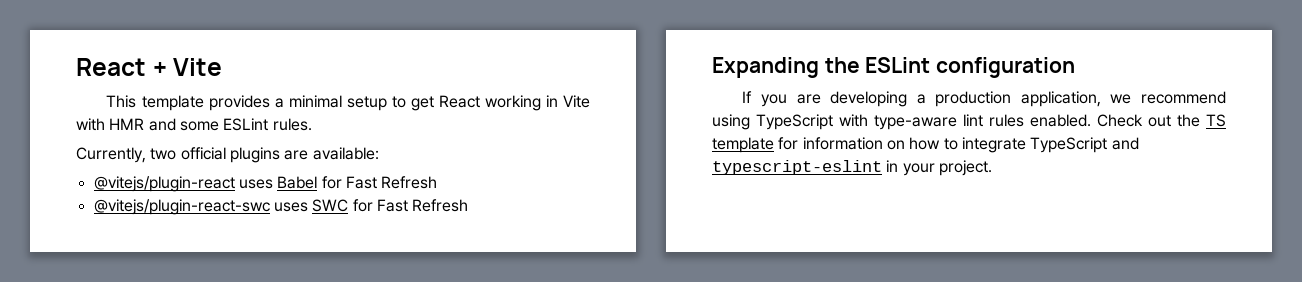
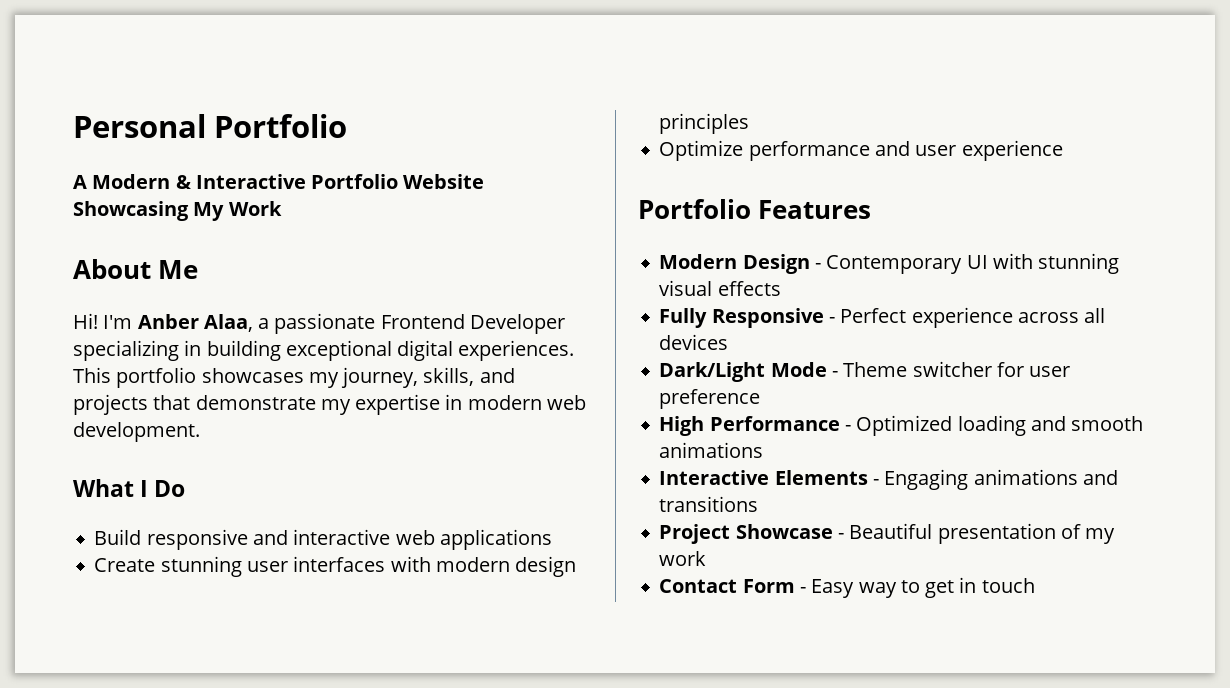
- React + Vite
- This template provides a minimal setup to get React working in Vite with HMR and some ESLint rules.
- Currently, two official plugins are available:
- @vitejs/plugin-react uses Babel for Fast Refresh
- @vitejs/plugin-react-swc uses SWC for Fast Refresh
- Expanding the ESLint configuration
- If you are developing a production application, we recommend using TypeScript with type-aware lint rules enabled. Check out the TS template for information on how to integrate TypeScript and typescript-eslint in your project.
+ Personal Portfolio
+ A Modern & Interactive Portfolio Website Showcasing My Work
+ About Me
+ Hi! I'm Anber Alaa, a passionate Frontend Developer specializing in building exceptional digital experiences. This portfolio showcases my journey, skills, and projects that demonstrate my expertise in modern web development.
+ What I Do
+ Build responsive and interactive web applications
+ Create stunning user interfaces with modern design principles
+ Optimize performance and user experience
+ Portfolio Features
+ Modern Design - Contemporary UI with stunning visual effects
+ Fully Responsive - Perfect experience across all devices
+ Dark/Light Mode - Theme switcher for user preference
+ High Performance - Optimized loading and smooth animations
+ Interactive Elements - Engaging animations and transitions
+ Project Showcase - Beautiful presentation of my work
+ Contact Form - Easy way to get in touch

